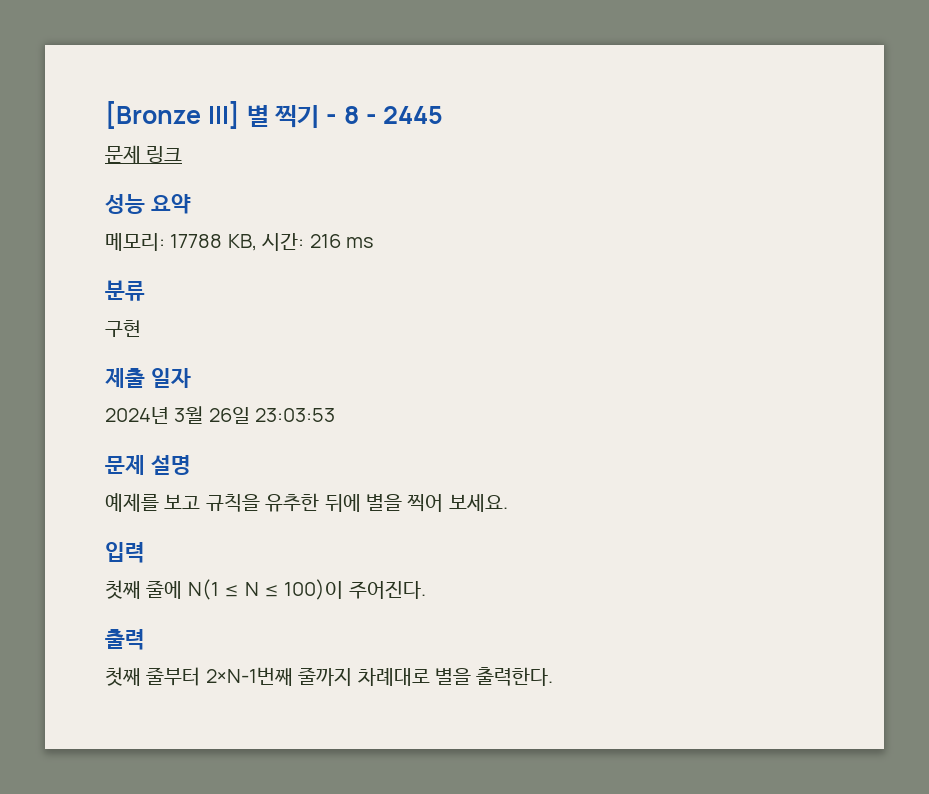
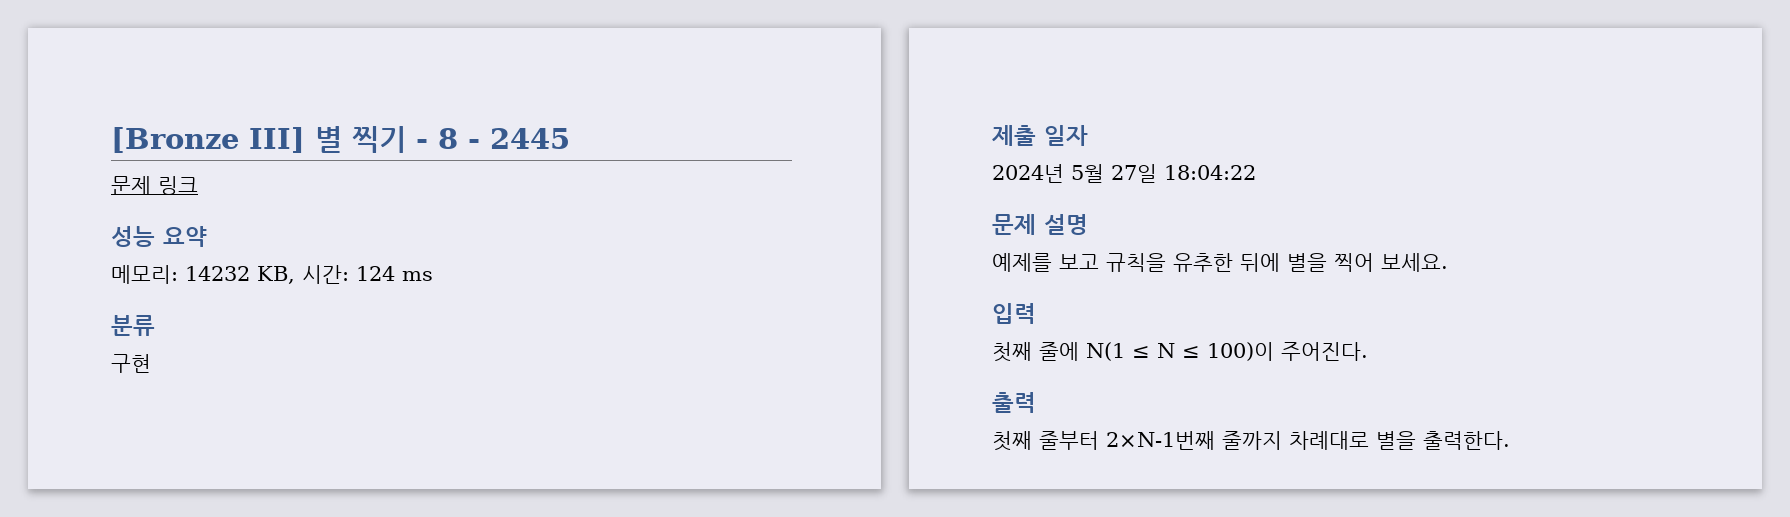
- 메모리: 17788 KB, 시간: 216 ms
+ 메모리: 14232 KB, 시간: 124 ms
- 2024년 3월 26일 23:03:53
+ 2024년 5월 27일 18:04:22

